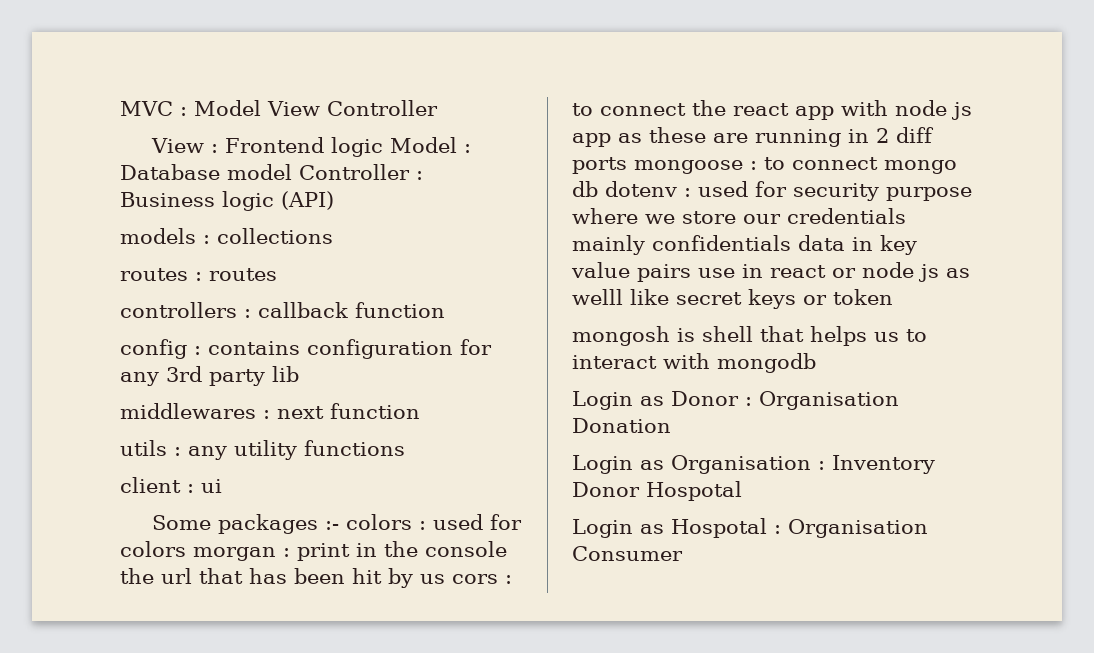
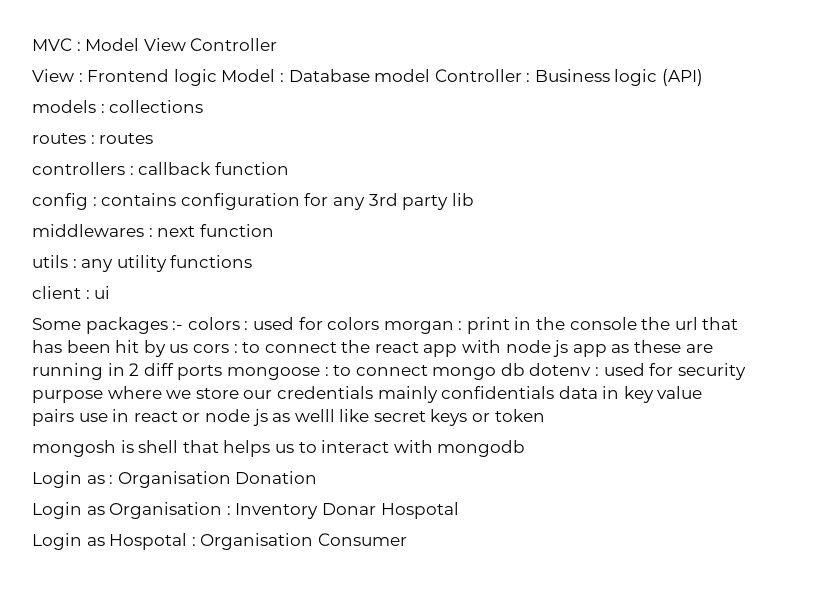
- Login as Donor : Organisation Donation
+ Login as : Organisation Donation
- Login as Organisation : Inventory Donor Hospotal
+ Login as Organisation : Inventory Donar Hospotal

